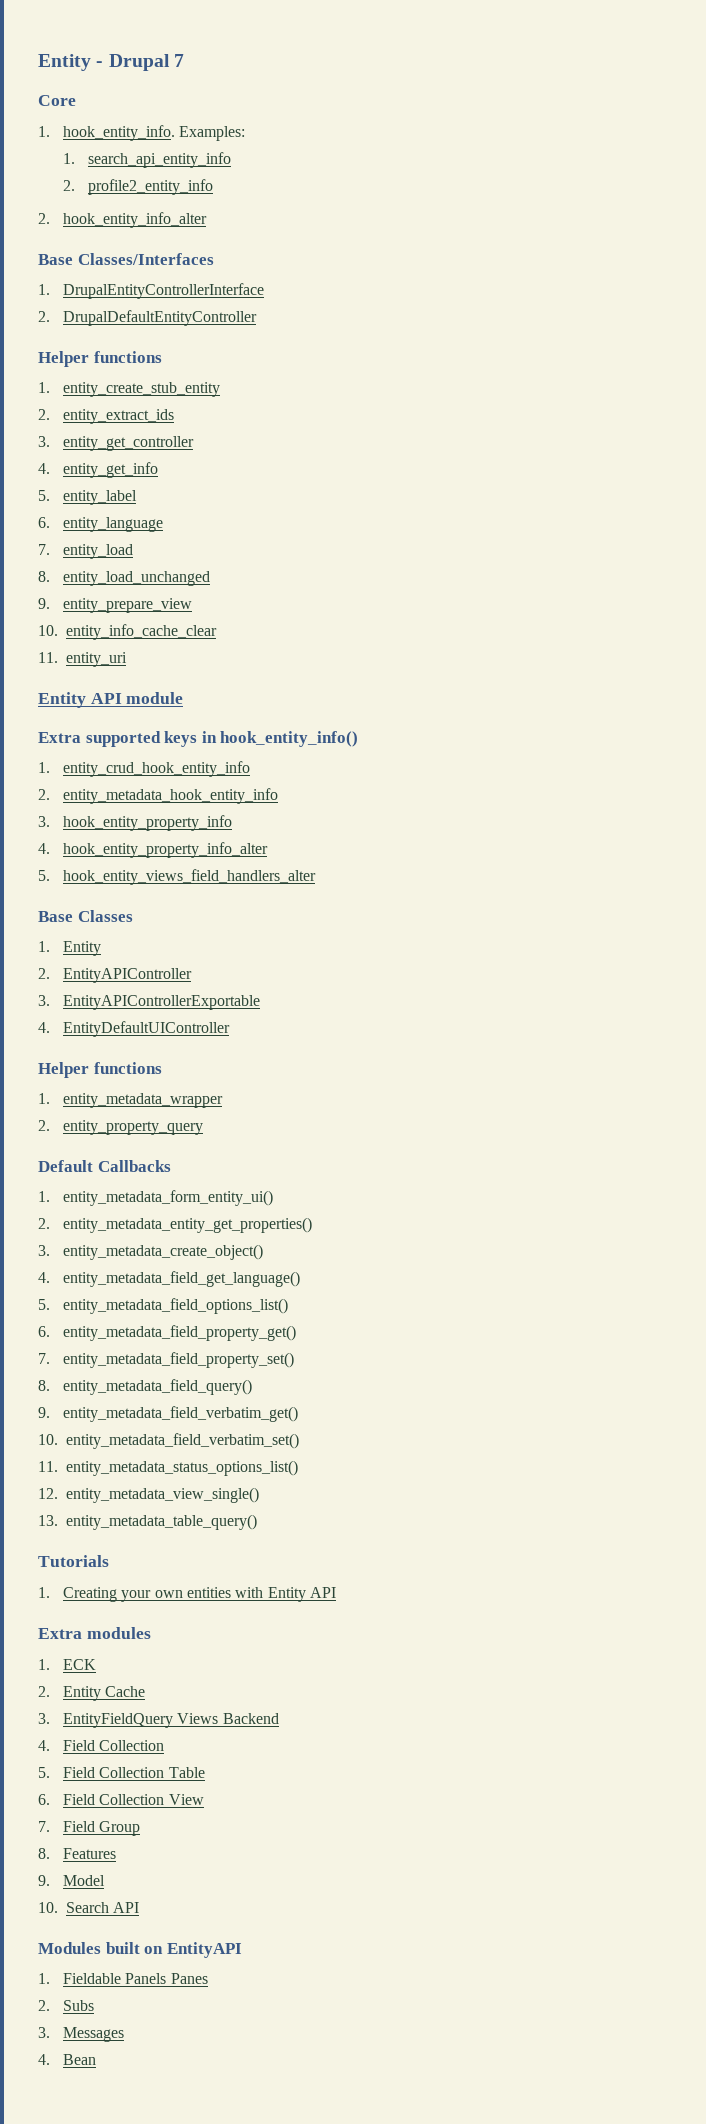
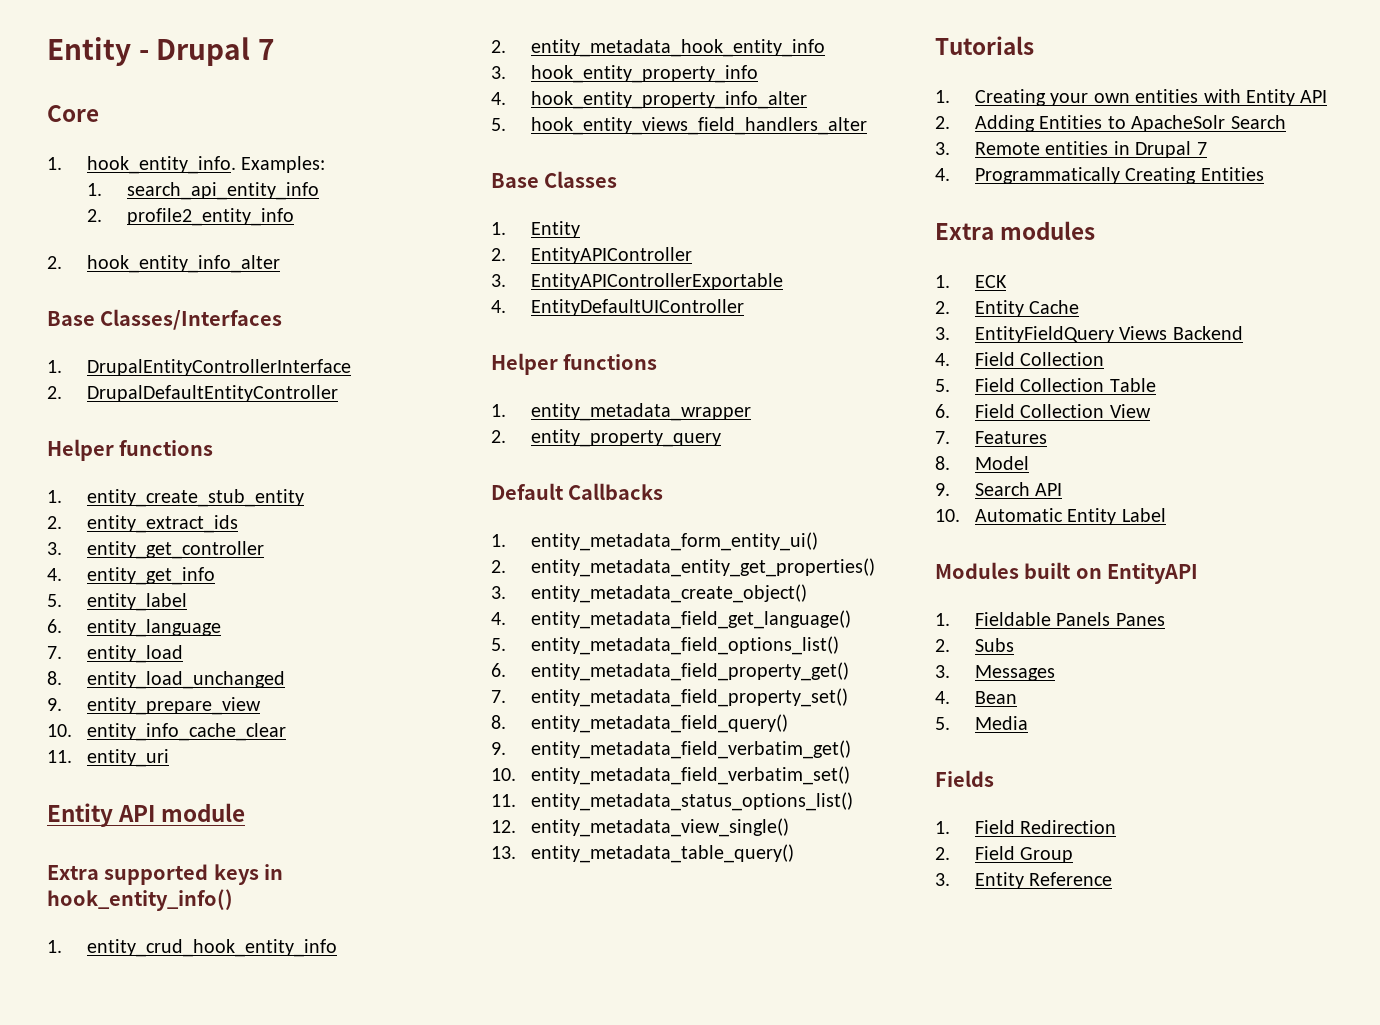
+ 2. Adding Entities to ApacheSolr Search
+ 3. Remote entities in Drupal 7
+ 4. Programmatically Creating Entities
- 7. Field Group
- 8. Features
+ 7. Features
- 9. Model
+ 8. Model
- 10. Search API
+ 9. Search API
+ 10. Automatic Entity Label
+ 5. Media
+ Fields
+ 1. Field Redirection
+ 2. Field Group
+ 3. Entity Reference

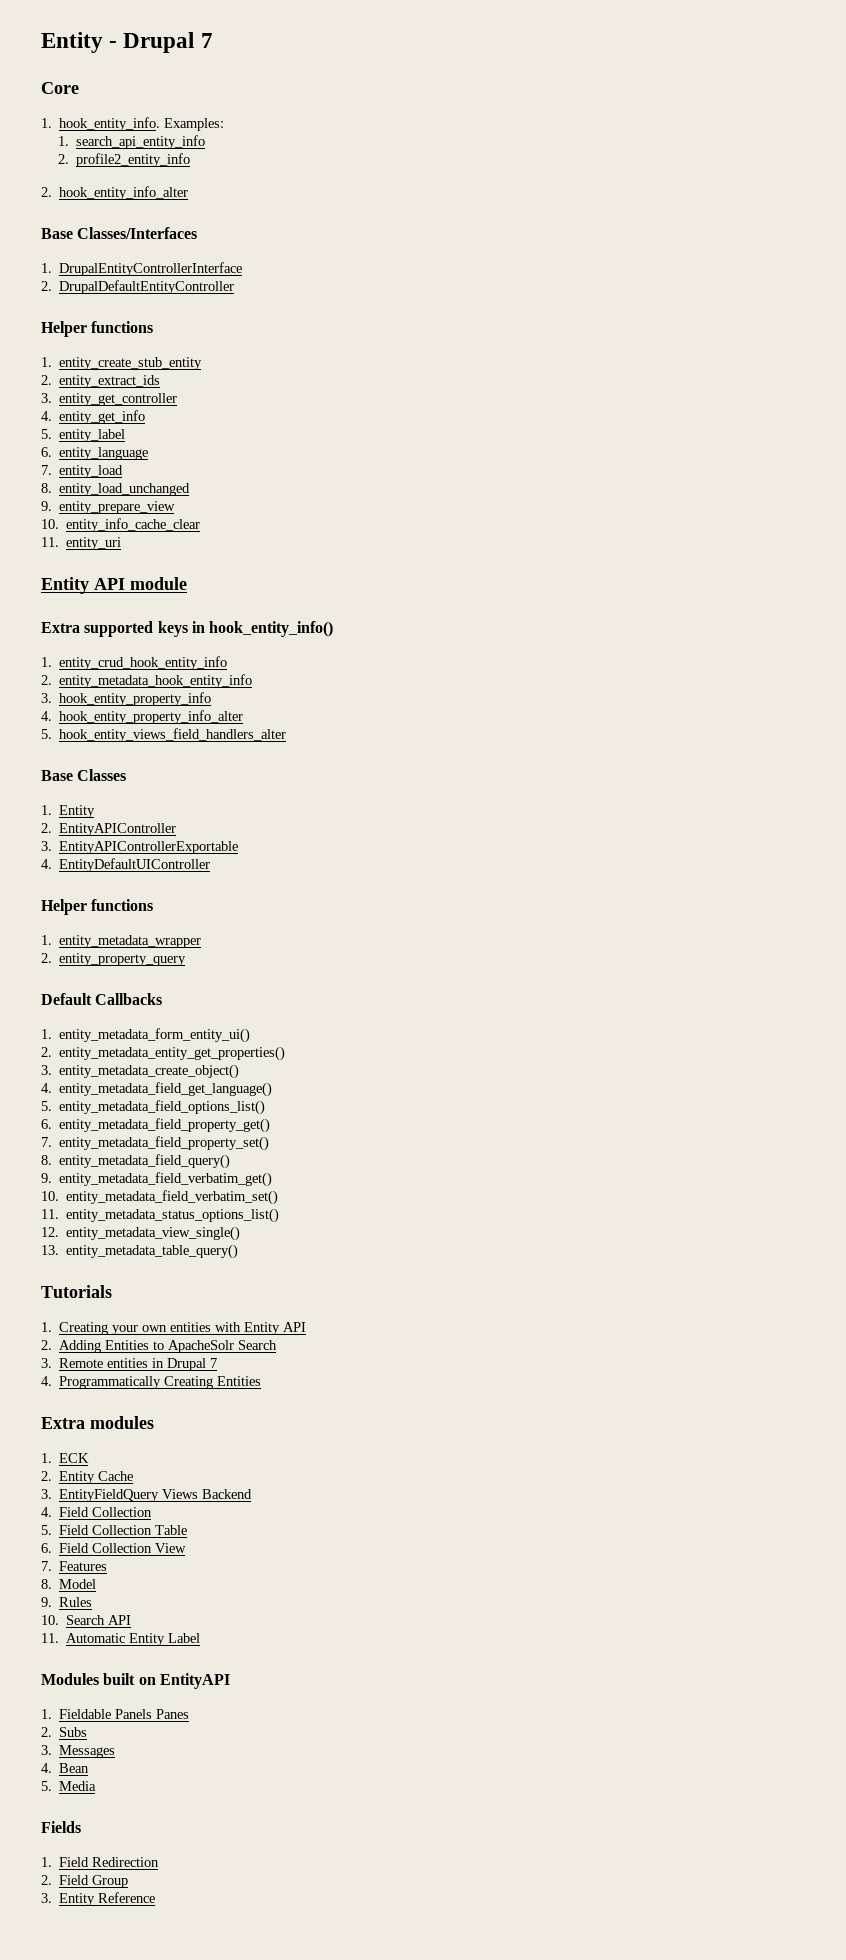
- 9. Search API
+ 9. Rules
+ 10. Search API
- 10. Automatic Entity Label
+ 11. Automatic Entity Label

